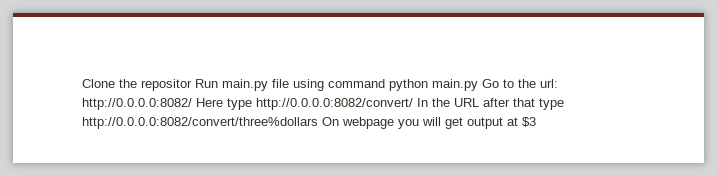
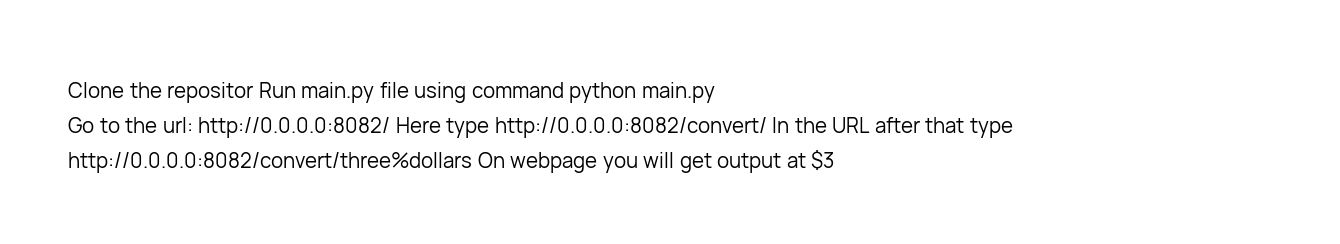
- Clone the repositor Run main.py file using command python main.py Go to the url: http://0.0.0.0:8082/ Here type http://0.0.0.0:8082/convert/ In the URL after that type http://0.0.0.0:8082/convert/three%dollars On webpage you will get output at $3
+ Clone the repositor Run main.py file using command python main.py
+ Go to the url: http://0.0.0.0:8082/ Here type http://0.0.0.0:8082/convert/ In the URL after that type http://0.0.0.0:8082/convert/three%dollars On webpage you will get output at $3

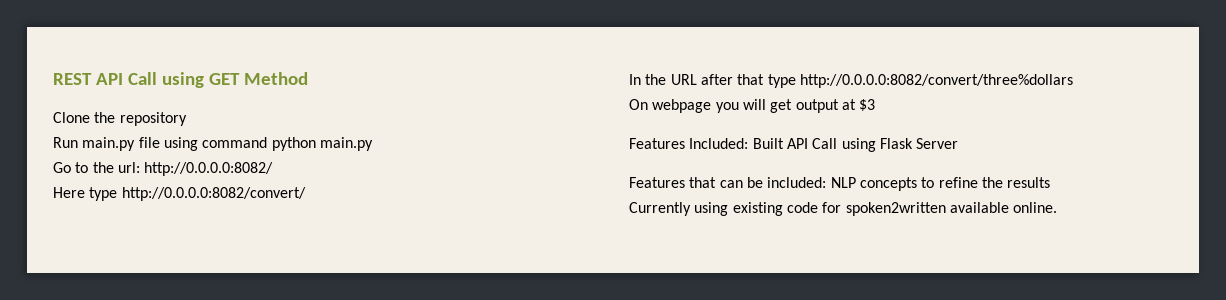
+ REST API Call using GET Method
- Clone the repositor Run main.py file using command python main.py
+ Clone the repository
+ Run main.py file using command python main.py
- Go to the url: http://0.0.0.0:8082/ Here type http://0.0.0.0:8082/convert/ In the URL after that type http://0.0.0.0:8082/convert/three%dollars On webpage you will get output at $3
+ Go to the url: http://0.0.0.0:8082/
+ Here type http://0.0.0.0:8082/convert/
+ In the URL after that type http://0.0.0.0:8082/convert/three%dollars
+ On webpage you will get output at $3
+ Features Included: Built API Call using Flask Server
+ Features that can be included: NLP concepts to refine the results
+ Currently using existing code for spoken2written available online.

